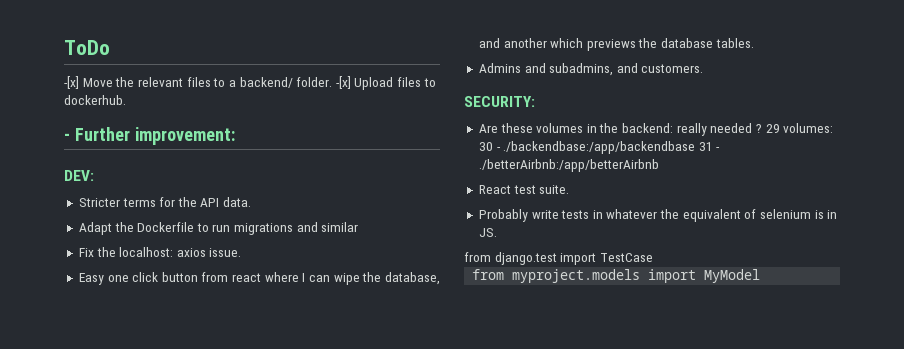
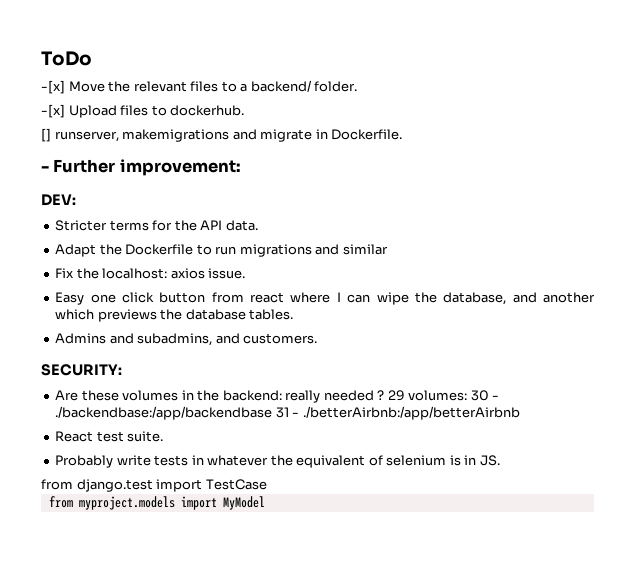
- -[x] Move the relevant files to a backend/ folder. -[x] Upload files to dockerhub.
+ -[x] Move the relevant files to a backend/ folder.
+ -[x] Upload files to dockerhub.
+ [] runserver, makemigrations and migrate in Dockerfile.

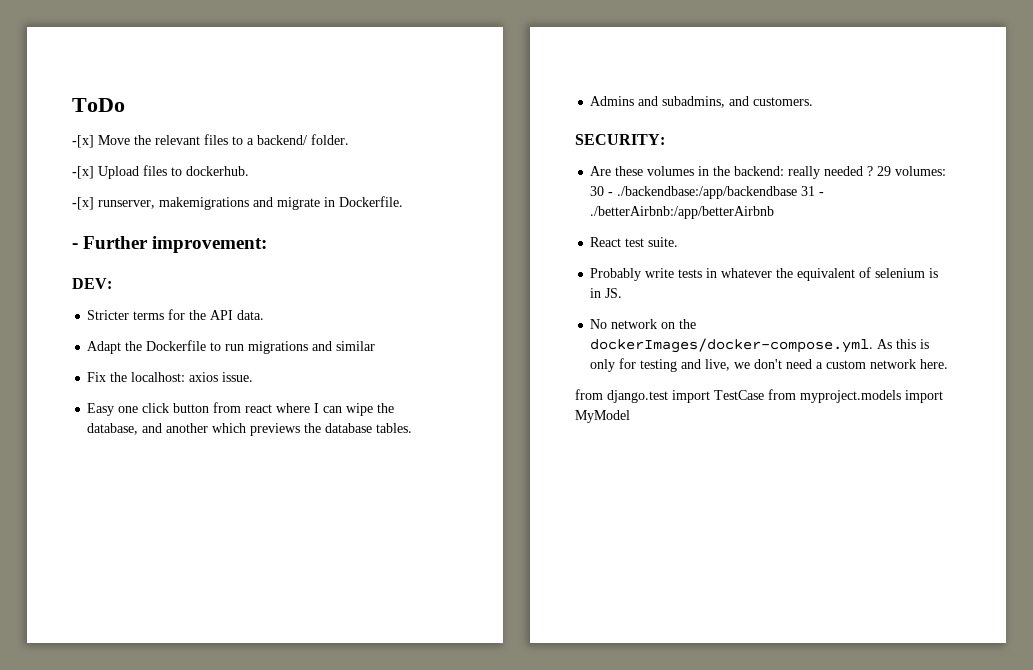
- [] runserver, makemigrations and migrate in Dockerfile.
+ -[x] runserver, makemigrations and migrate in Dockerfile.
+ No network on the dockerImages/docker-compose.yml. As this is only for testing and live, we don't need a custom network here.
- from django.test import TestCase
- from myproject.models import MyModel
+ from django.test import TestCase from myproject.models import MyModel

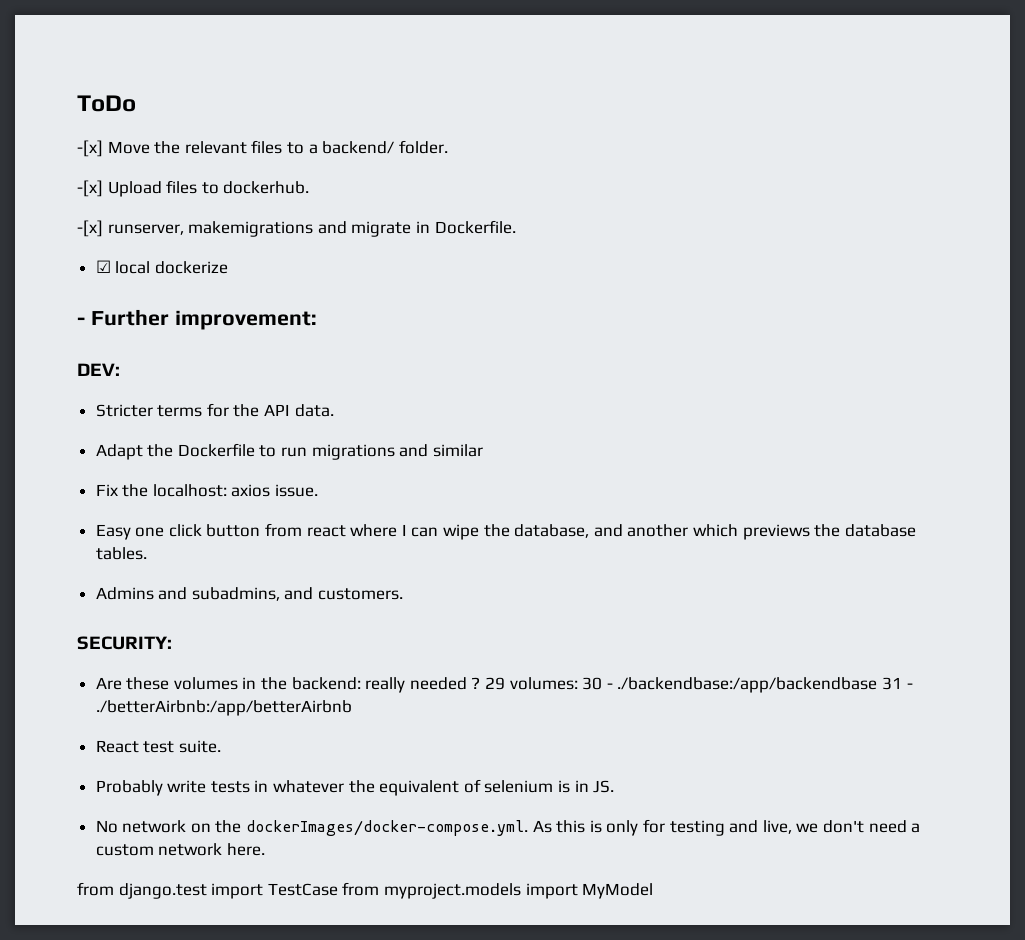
+ ☑ local dockerize

